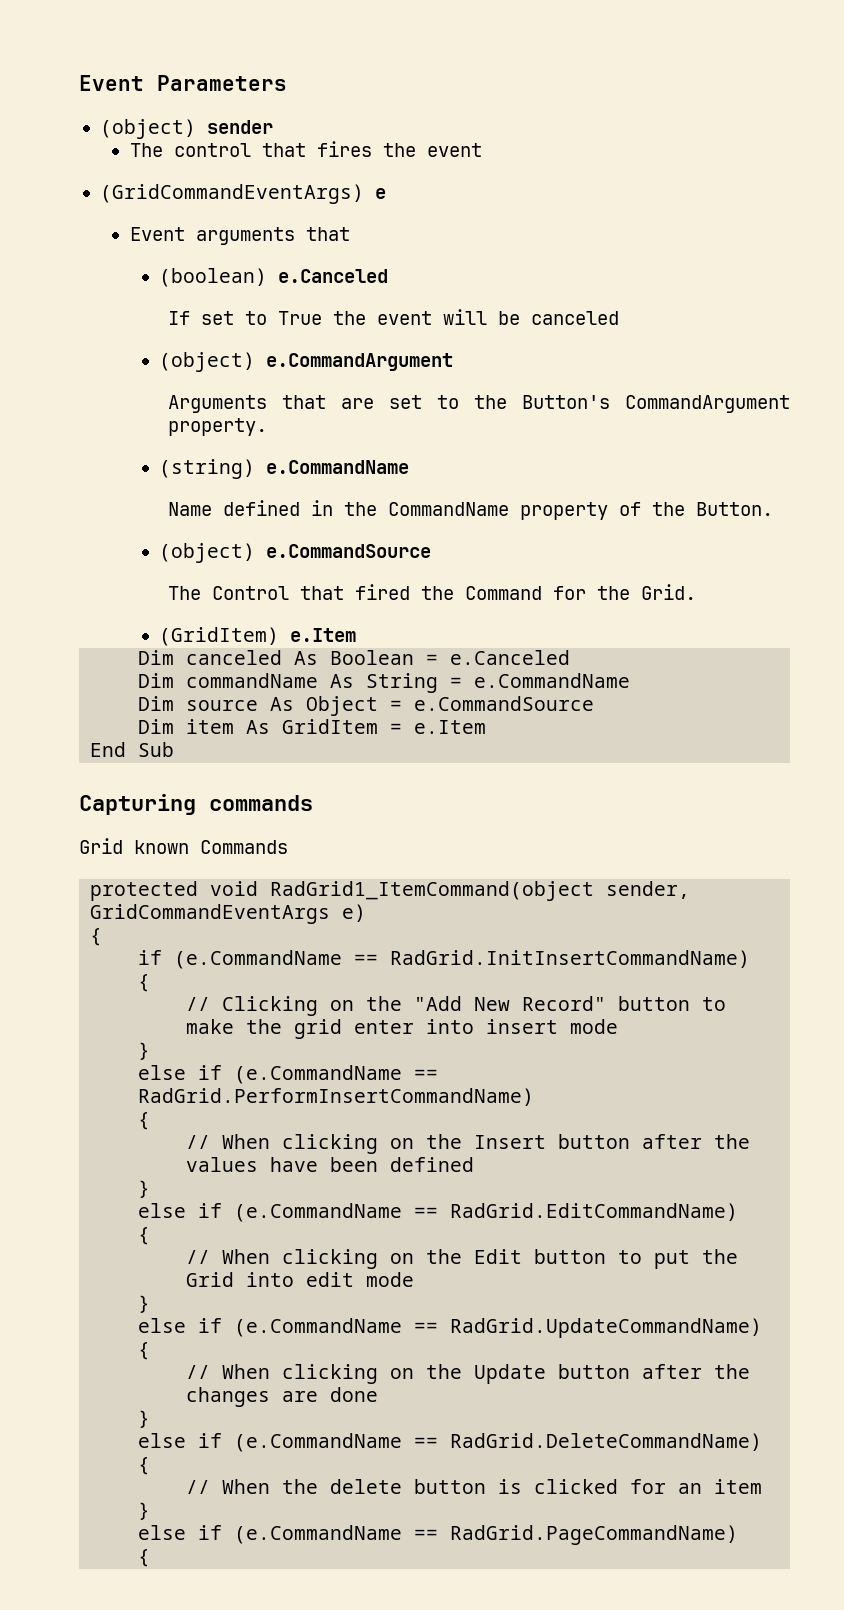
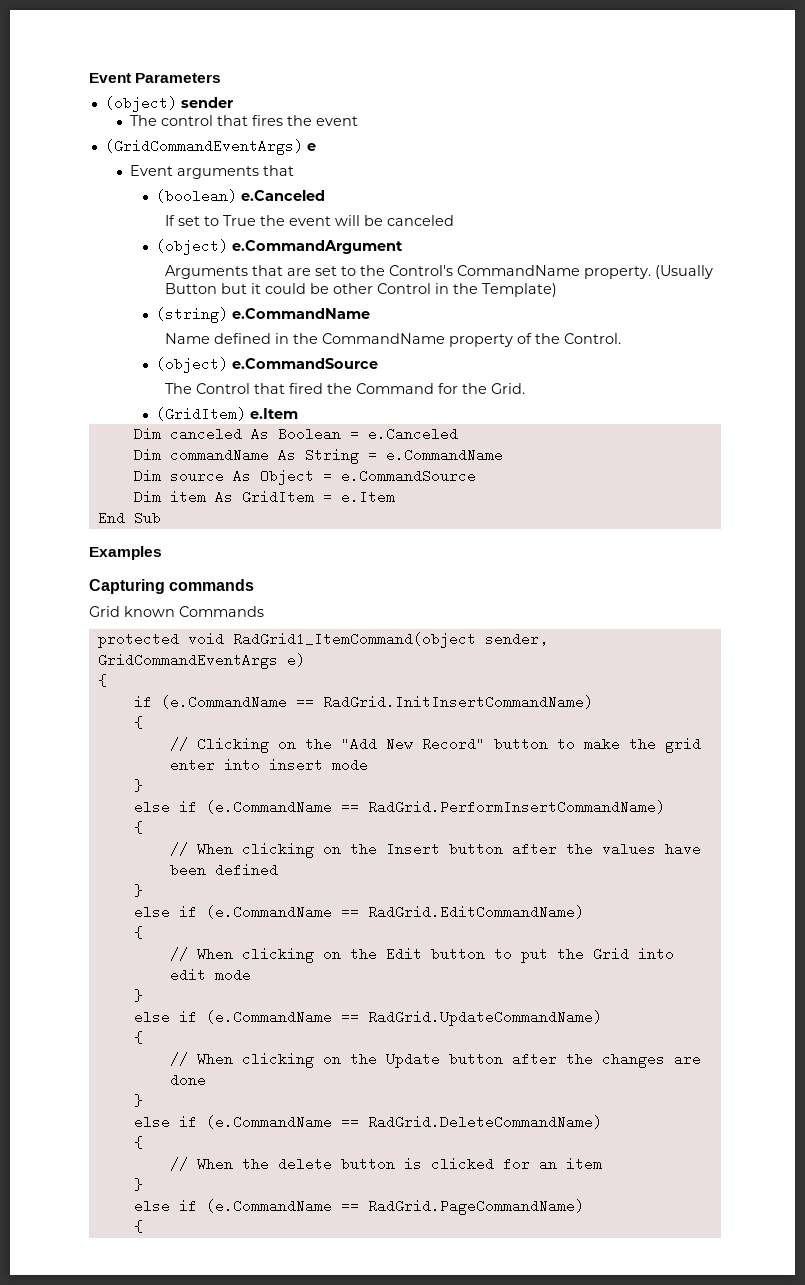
- Arguments that are set to the Button's CommandArgument property.
+ Arguments that are set to the Control's CommandName property. (Usually Button but it could be other Control in the Template)
- Name defined in the CommandName property of the Button.
+ Name defined in the CommandName property of the Control.
+ Examples

